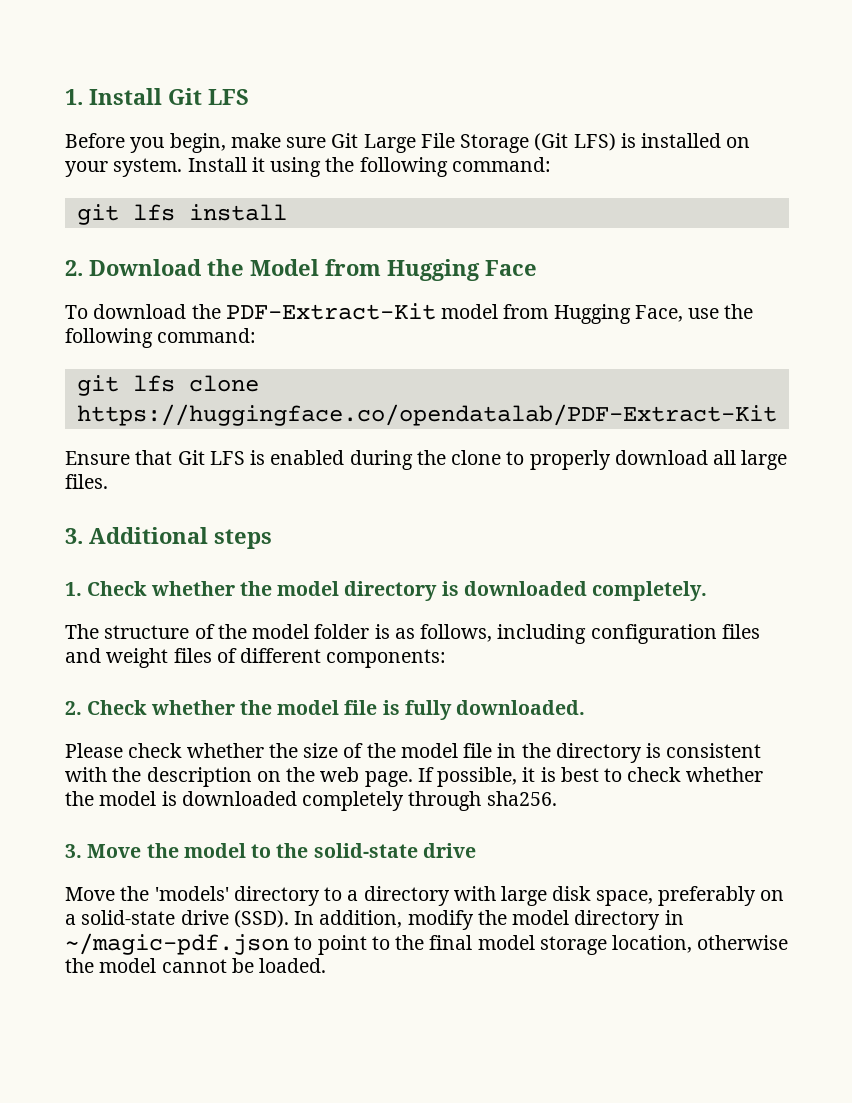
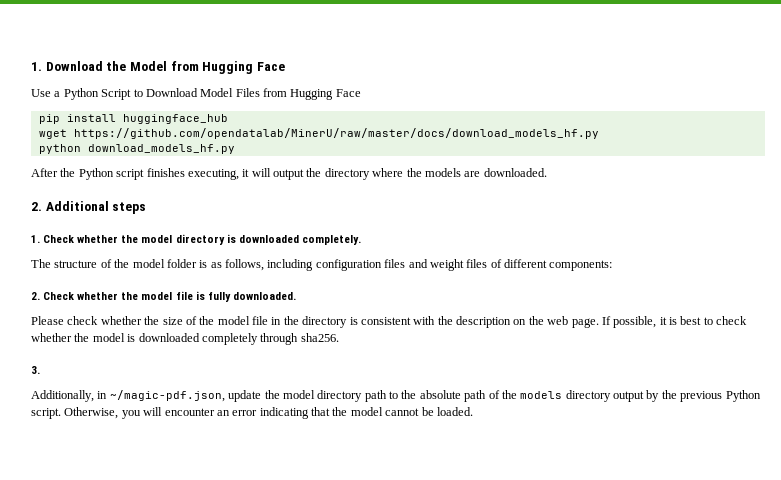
- 1. Install Git LFS
- Before you begin, make sure Git Large File Storage (Git LFS) is installed on your system. Install it using the following command:
- git lfs install
- 2. Download the Model from Hugging Face
+ 1. Download the Model from Hugging Face
- To download the PDF-Extract-Kit model from Hugging Face, use the following command:
- git lfs clone https://huggingface.co/opendatalab/PDF-Extract-Kit
- Ensure that Git LFS is enabled during the clone to properly download all large files.
- 3. Additional steps
+ Use a Python Script to Download Model Files from Hugging Face
+ pip install huggingface_hub
+ wget https://github.com/opendatalab/MinerU/raw/master/docs/download_models_hf.py
+ python download_models_hf.py
+ After the Python script finishes executing, it will output the directory where the models are downloaded.
+ 2. Additional steps
- 3. Move the model to the solid-state drive
- Move the 'models' directory to a directory with large disk space, preferably on a solid-state drive (SSD). In addition, modify the model directory in ~/magic-pdf.json to point to the final model storage location, otherwise the model cannot be loaded.
+ 3.
+ Additionally, in ~/magic-pdf.json, update the model directory path to the absolute path of the models directory output by the previous Python script. Otherwise, you will encounter an error indicating that the model cannot be loaded.

